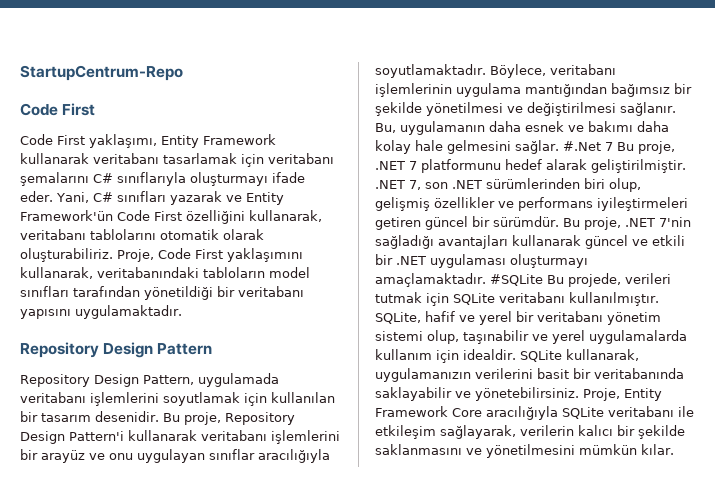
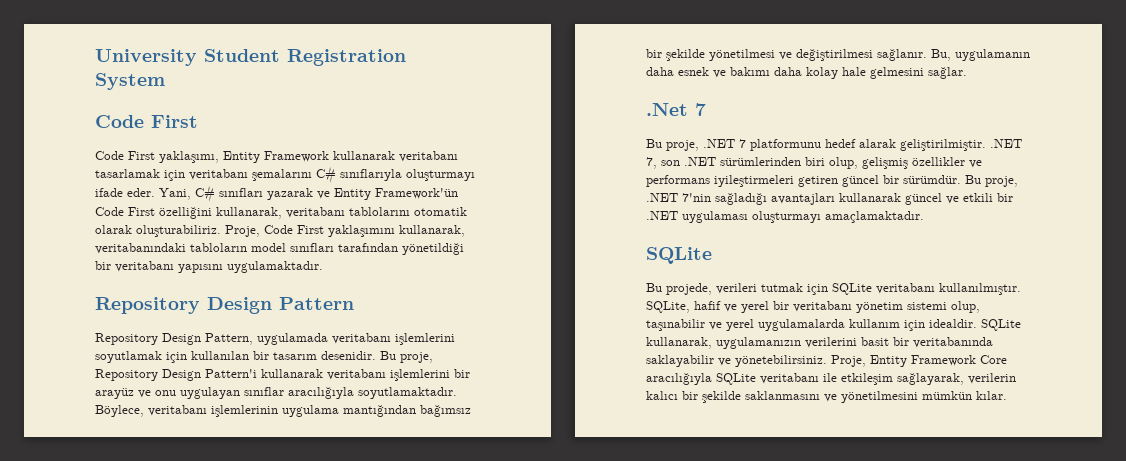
- StartupCentrum-Repo
+ University Student Registration System
- Bu, uygulamanın daha esnek ve bakımı daha kolay hale gelmesini sağlar. #.Net 7 Bu proje, .NET 7 platformunu hedef alarak geliştirilmiştir. .NET 7, son .NET sürümlerinden biri olup, gelişmiş özellikler ve performans iyileştirmeleri getiren güncel bir sürümdür.
+ Bu, uygulamanın daha esnek ve bakımı daha kolay hale gelmesini sağlar.
+ .Net 7
+ Bu proje, .NET 7 platformunu hedef alarak geliştirilmiştir. .NET 7, son .NET sürümlerinden biri olup, gelişmiş özellikler ve performans iyileştirmeleri getiren güncel bir sürümdür.
- Bu proje, .NET 7'nin sağladığı avantajları kullanarak güncel ve etkili bir .NET uygulaması oluşturmayı amaçlamaktadır. #SQLite Bu projede, verileri tutmak için SQLite veritabanı kullanılmıştır.
+ Bu proje, .NET 7'nin sağladığı avantajları kullanarak güncel ve etkili bir .NET uygulaması oluşturmayı amaçlamaktadır.
+ SQLite
+ Bu projede, verileri tutmak için SQLite veritabanı kullanılmıştır.

